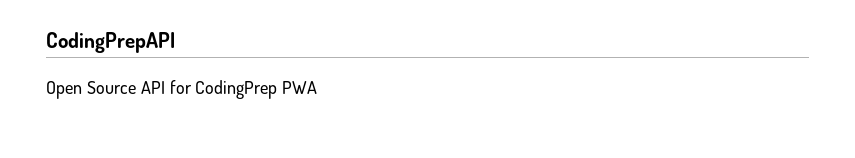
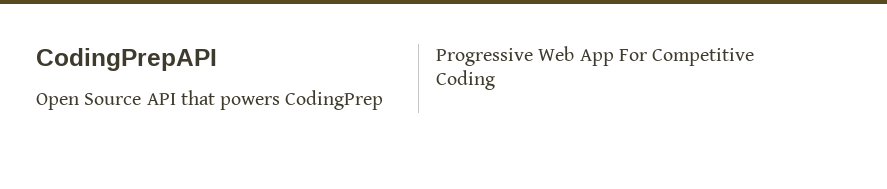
- Open Source API for CodingPrep PWA
+ Open Source API that powers CodingPrep Progressive Web App For Competitive Coding

